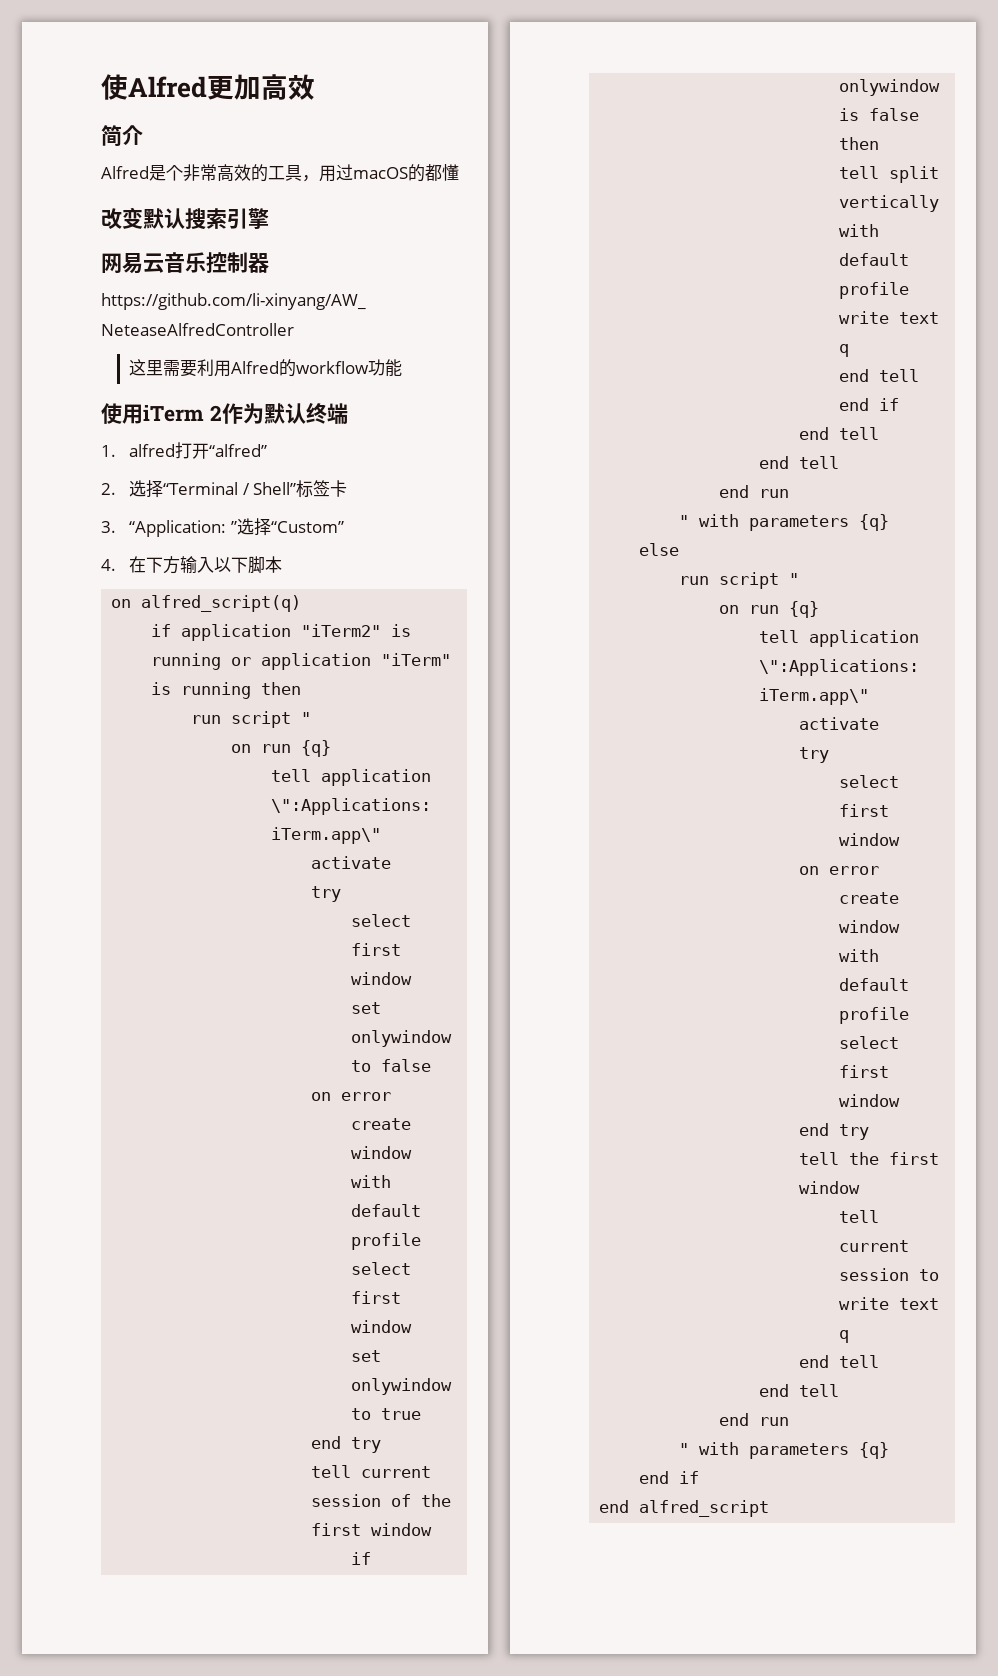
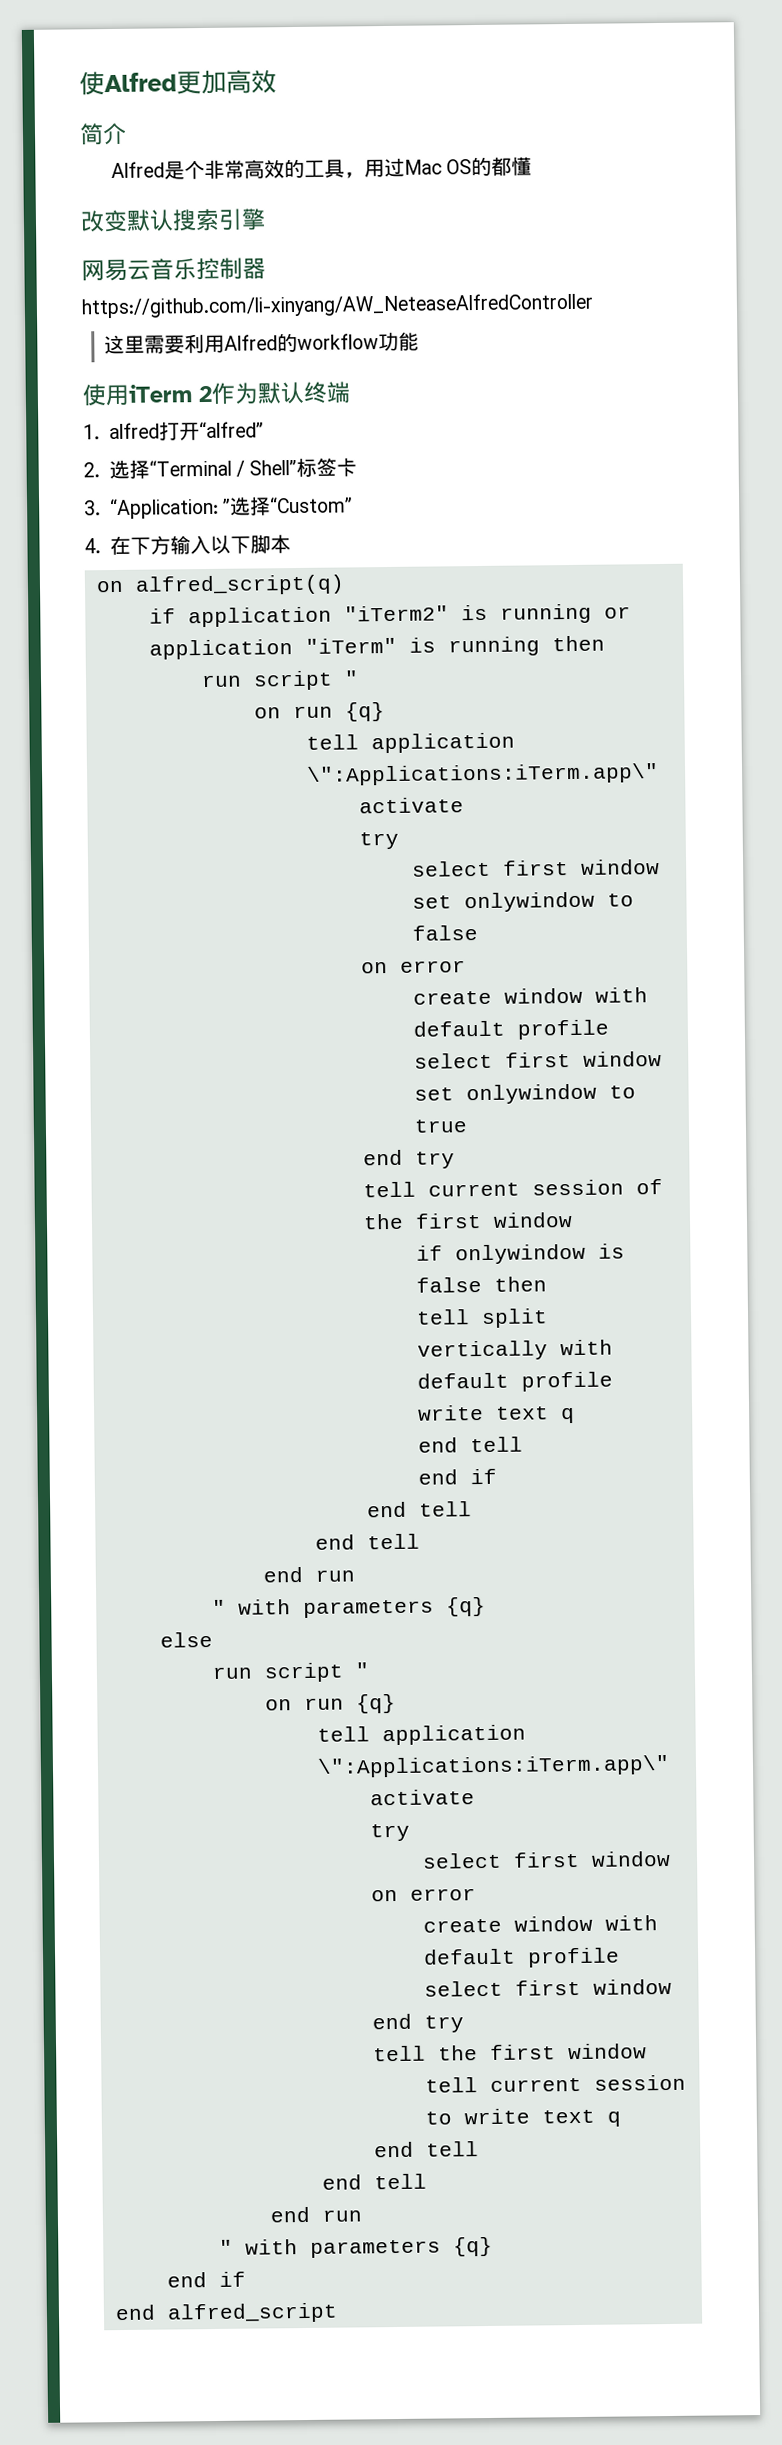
- Alfred是个非常高效的工具，用过macOS的都懂
+ Alfred是个非常高效的工具，用过Mac OS的都懂

